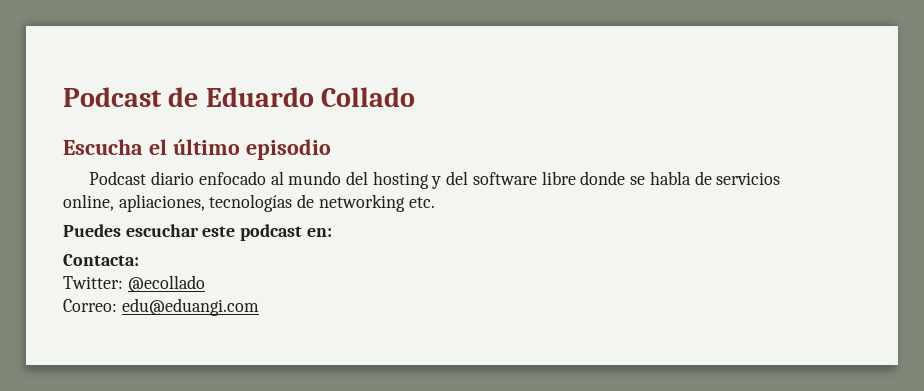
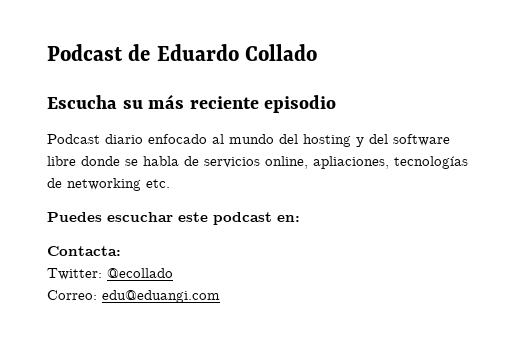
- Escucha el último episodio
+ Escucha su más reciente episodio

